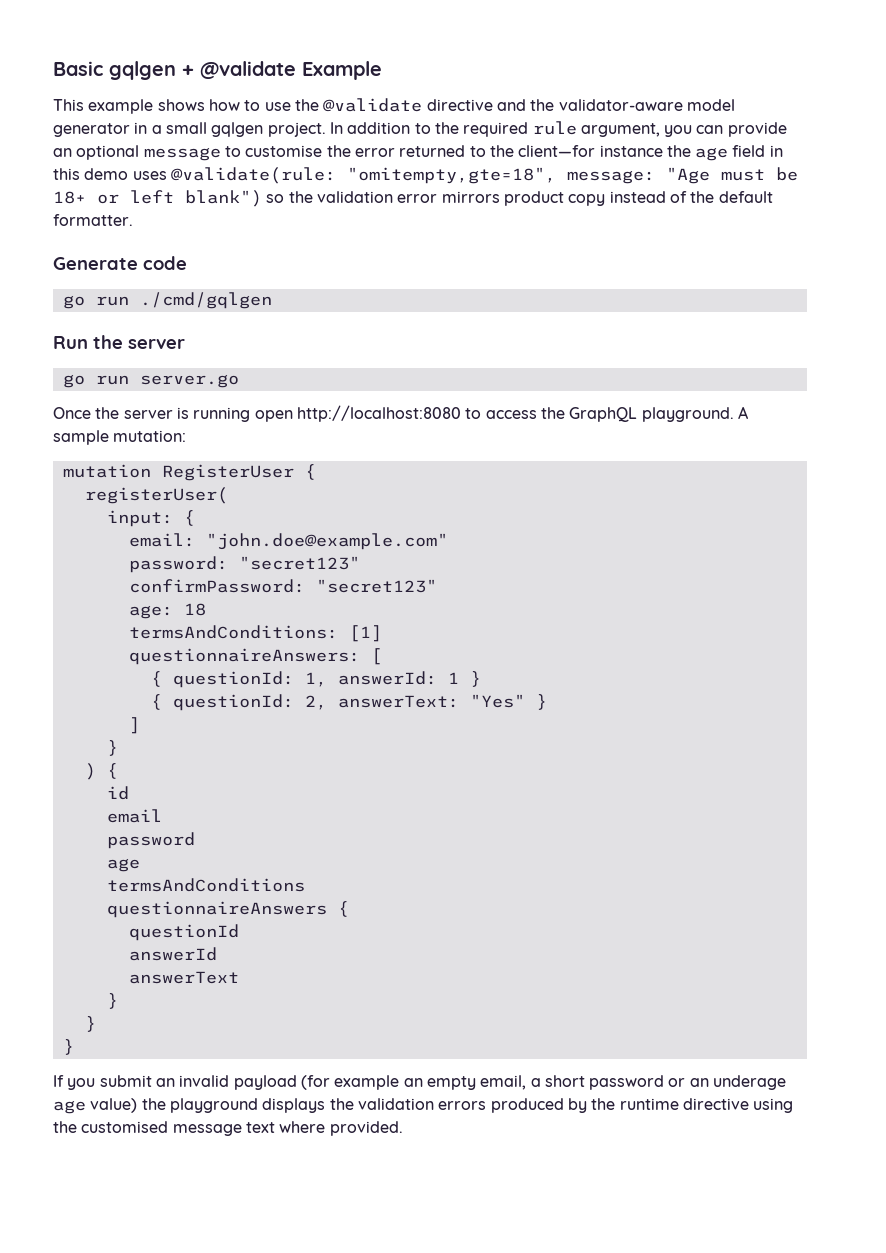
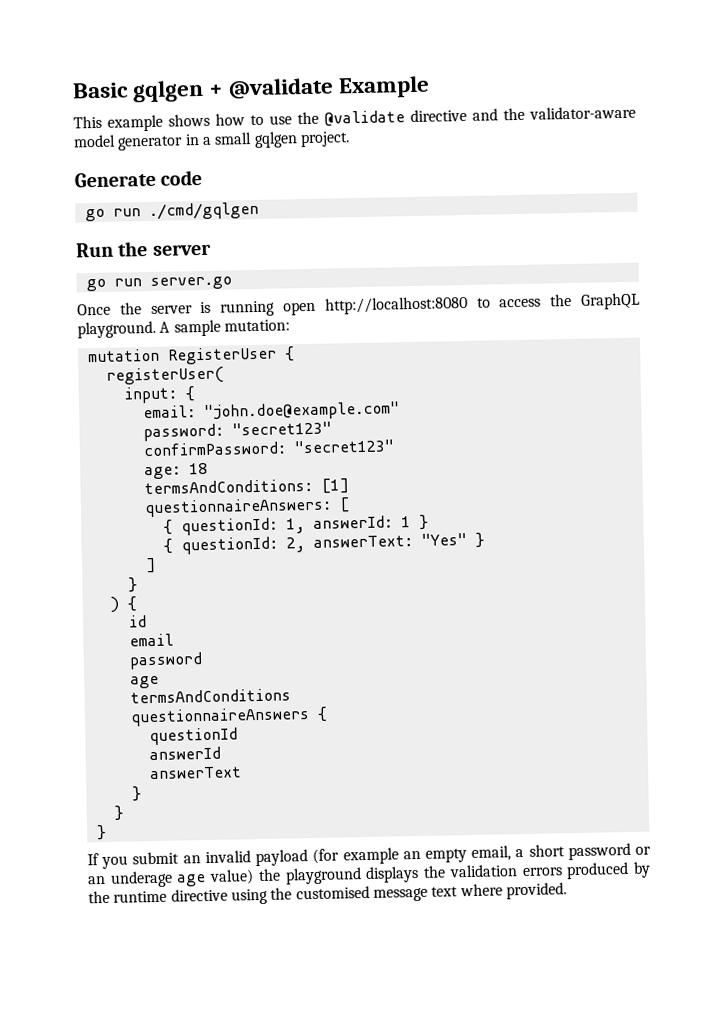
- In addition to the required rule argument, you can provide an optional message to customise the error returned to the client—for instance the age field in this demo uses @validate(rule: "omitempty,gte=18", message: "Age must be 18+ or left blank") so the validation error mirrors product copy instead of the default formatter.

